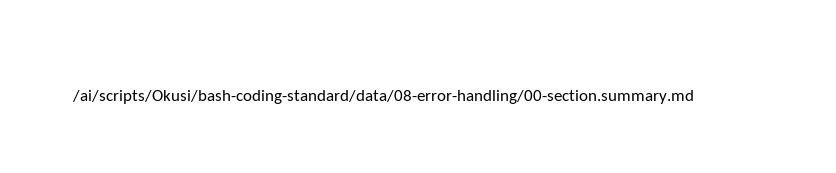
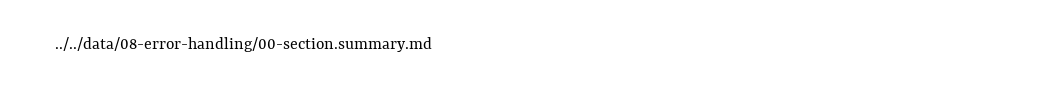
- /ai/scripts/Okusi/bash-coding-standard/data/08-error-handling/00-section.summary.md
+ ../../data/08-error-handling/00-section.summary.md

